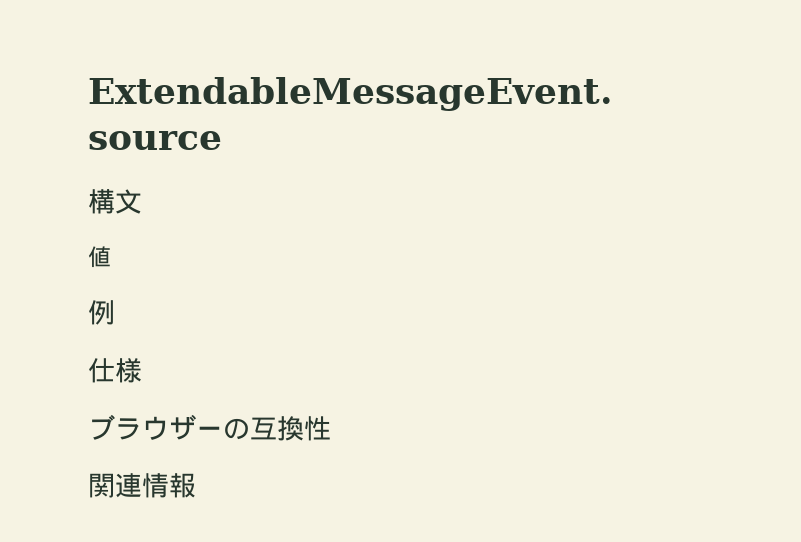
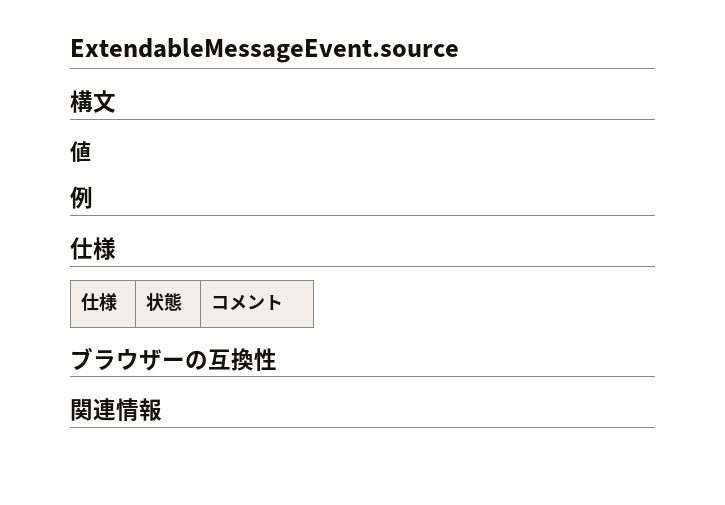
+ 仕様 | 状態 | コメント

